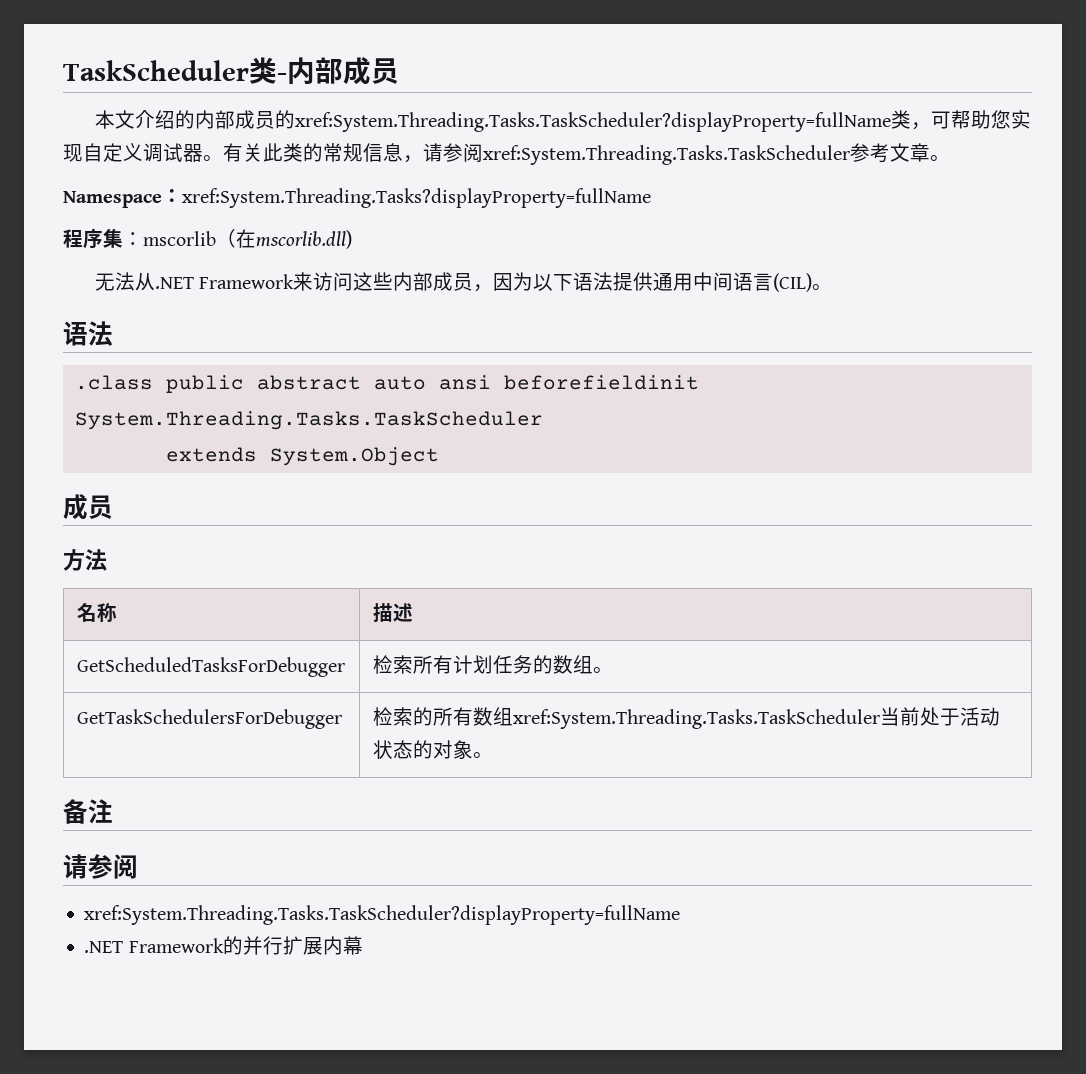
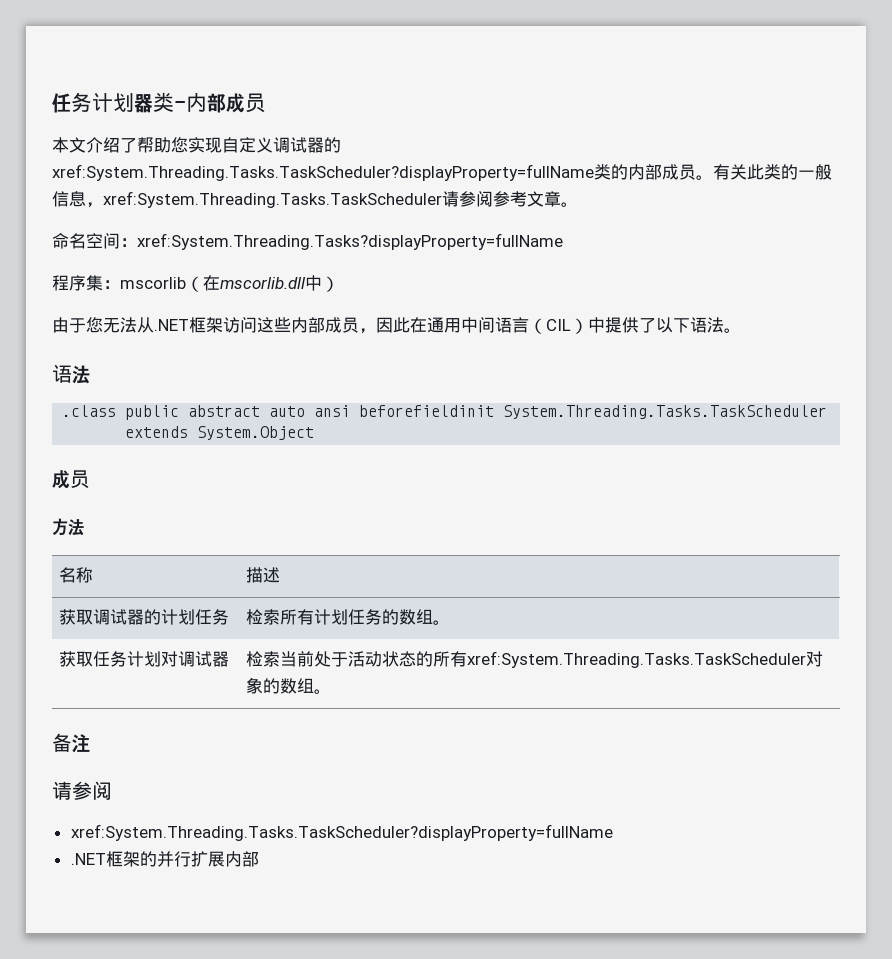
- TaskScheduler类-内部成员
+ 任务计划器类-内部成员
- 本文介绍的内部成员的xref:System.Threading.Tasks.TaskScheduler?displayProperty=fullName类，可帮助您实现自定义调试器。有关此类的常规信息，请参阅xref:System.Threading.Tasks.TaskScheduler参考文章。
+ 本文介绍了帮助您实现自定义调试器的xref:System.Threading.Tasks.TaskScheduler?displayProperty=fullName类的内部成员。有关此类的一般信息，xref:System.Threading.Tasks.TaskScheduler请参阅参考文章。
- Namespace：xref:System.Threading.Tasks?displayProperty=fullName
+ 命名空间：xref:System.Threading.Tasks?displayProperty=fullName
- 程序集：mscorlib（在mscorlib.dll)
- 无法从.NET Framework来访问这些内部成员，因为以下语法提供通用中间语言(CIL)。
+ 程序集：mscorlib（在mscorlib.dll中）
+ 由于您无法从.NET框架访问这些内部成员，因此在通用中间语言（CIL）中提供了以下语法。
- GetScheduledTasksForDebugger | 检索所有计划任务的数组。
+ 获取调试器的计划任务 | 检索所有计划任务的数组。
- GetTaskSchedulersForDebugger | 检索的所有数组xref:System.Threading.Tasks.TaskScheduler当前处于活动状态的对象。
+ 获取任务计划对调试器 | 检索当前处于活动状态的所有xref:System.Threading.Tasks.TaskScheduler对象的数组。
- .NET Framework的并行扩展内幕
+ .NET框架的并行扩展内部

